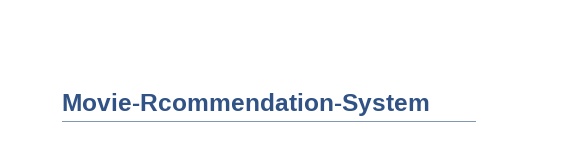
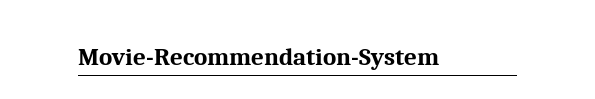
- Movie-Rcommendation-System
+ Movie-Recommendation-System

